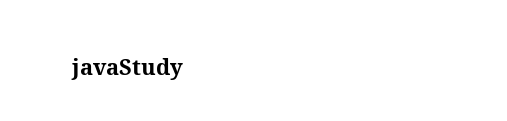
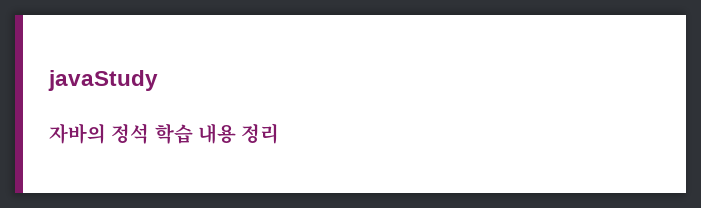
+ 자바의 정석 학습 내용 정리

